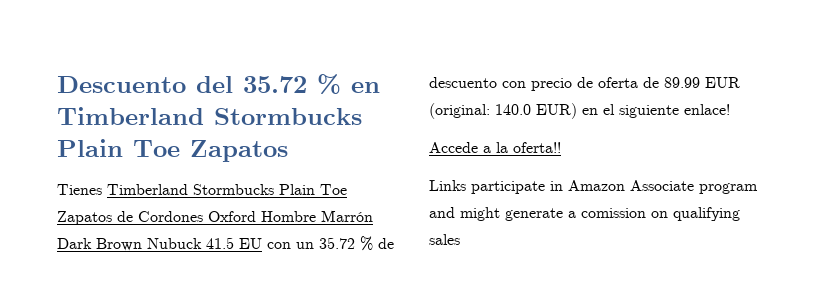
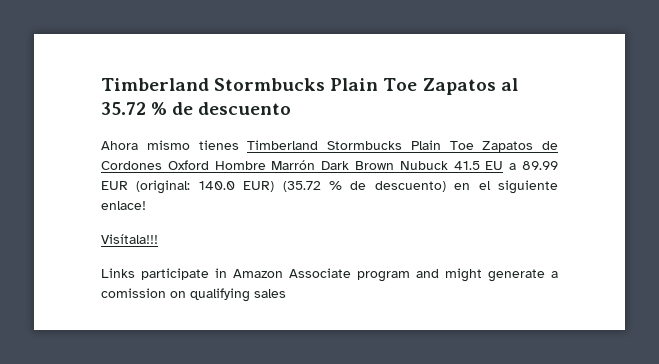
- Descuento del 35.72 % en Timberland Stormbucks Plain Toe Zapatos
- Tienes Timberland Stormbucks Plain Toe Zapatos de Cordones Oxford Hombre Marrón Dark Brown Nubuck 41.5 EU con un 35.72 % de descuento con precio de oferta de 89.99 EUR (original: 140.0 EUR) en el siguiente enlace!
+ Timberland Stormbucks Plain Toe Zapatos al 35.72 % de descuento
+ Ahora mismo tienes Timberland Stormbucks Plain Toe Zapatos de Cordones Oxford Hombre Marrón Dark Brown Nubuck 41.5 EU a 89.99 EUR (original: 140.0 EUR) (35.72 % de descuento) en el siguiente enlace!
- Accede a la oferta!!
+ Visítala!!!

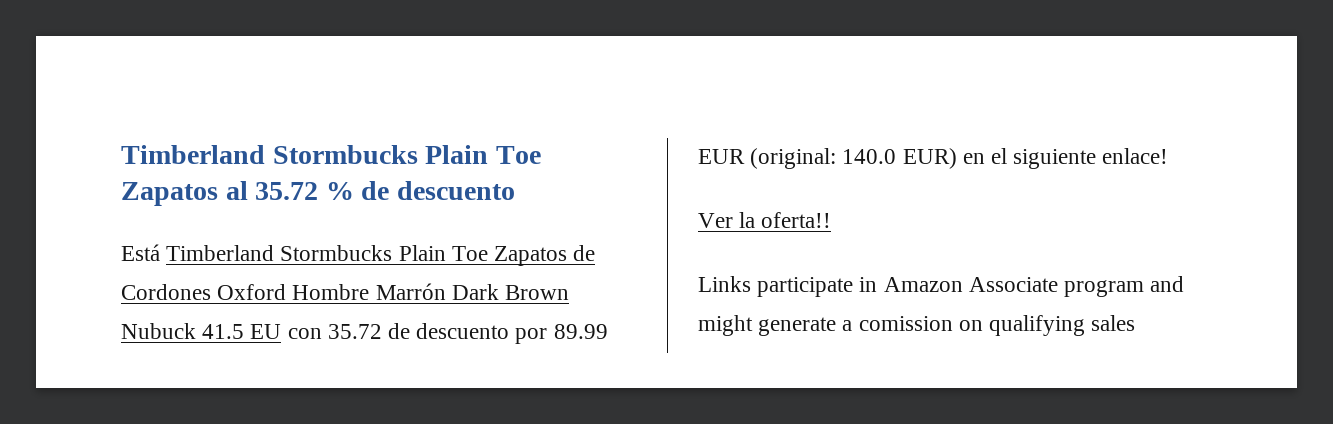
- Ahora mismo tienes Timberland Stormbucks Plain Toe Zapatos de Cordones Oxford Hombre Marrón Dark Brown Nubuck 41.5 EU a 89.99 EUR (original: 140.0 EUR) (35.72 % de descuento) en el siguiente enlace!
+ Está Timberland Stormbucks Plain Toe Zapatos de Cordones Oxford Hombre Marrón Dark Brown Nubuck 41.5 EU con 35.72 de descuento por 89.99 EUR (original: 140.0 EUR) en el siguiente enlace!
- Visítala!!!
+ Ver la oferta!!

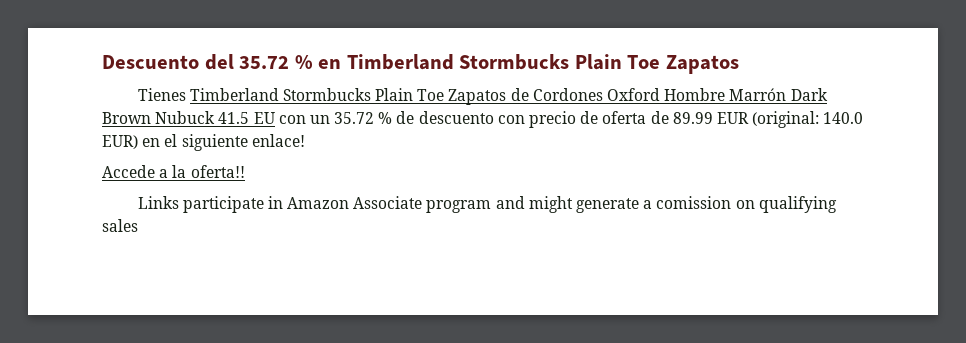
- Timberland Stormbucks Plain Toe Zapatos al 35.72 % de descuento
- Está Timberland Stormbucks Plain Toe Zapatos de Cordones Oxford Hombre Marrón Dark Brown Nubuck 41.5 EU con 35.72 de descuento por 89.99 EUR (original: 140.0 EUR) en el siguiente enlace!
+ Descuento del 35.72 % en Timberland Stormbucks Plain Toe Zapatos
+ Tienes Timberland Stormbucks Plain Toe Zapatos de Cordones Oxford Hombre Marrón Dark Brown Nubuck 41.5 EU con un 35.72 % de descuento con precio de oferta de 89.99 EUR (original: 140.0 EUR) en el siguiente enlace!
- Ver la oferta!!
+ Accede a la oferta!!

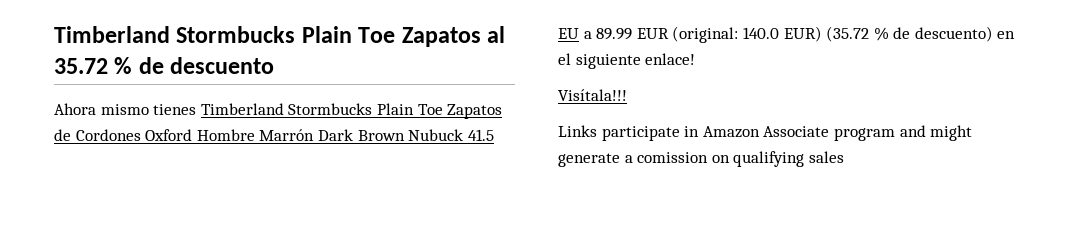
- Descuento del 35.72 % en Timberland Stormbucks Plain Toe Zapatos
- Tienes Timberland Stormbucks Plain Toe Zapatos de Cordones Oxford Hombre Marrón Dark Brown Nubuck 41.5 EU con un 35.72 % de descuento con precio de oferta de 89.99 EUR (original: 140.0 EUR) en el siguiente enlace!
+ Timberland Stormbucks Plain Toe Zapatos al 35.72 % de descuento
+ Ahora mismo tienes Timberland Stormbucks Plain Toe Zapatos de Cordones Oxford Hombre Marrón Dark Brown Nubuck 41.5 EU a 89.99 EUR (original: 140.0 EUR) (35.72 % de descuento) en el siguiente enlace!
- Accede a la oferta!!
+ Visítala!!!

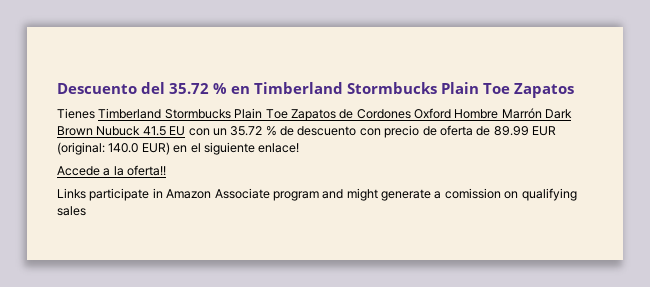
- Timberland Stormbucks Plain Toe Zapatos al 35.72 % de descuento
- Ahora mismo tienes Timberland Stormbucks Plain Toe Zapatos de Cordones Oxford Hombre Marrón Dark Brown Nubuck 41.5 EU a 89.99 EUR (original: 140.0 EUR) (35.72 % de descuento) en el siguiente enlace!
+ Descuento del 35.72 % en Timberland Stormbucks Plain Toe Zapatos
+ Tienes Timberland Stormbucks Plain Toe Zapatos de Cordones Oxford Hombre Marrón Dark Brown Nubuck 41.5 EU con un 35.72 % de descuento con precio de oferta de 89.99 EUR (original: 140.0 EUR) en el siguiente enlace!
- Visítala!!!
+ Accede a la oferta!!

